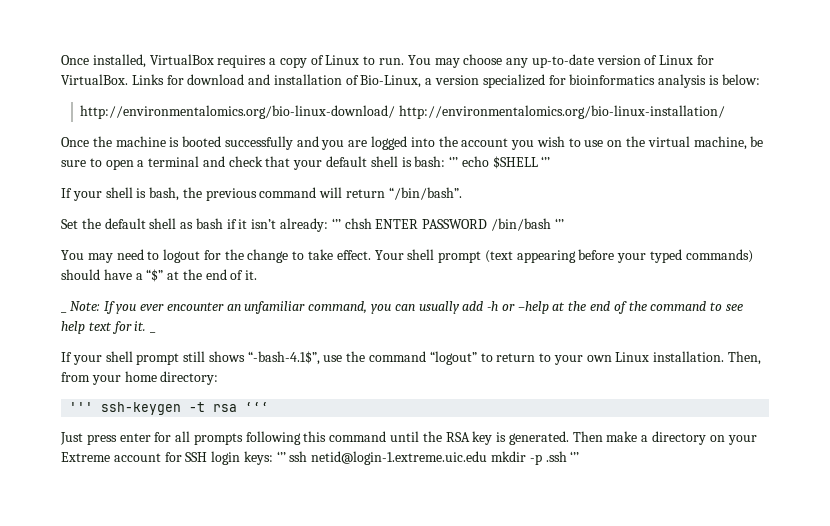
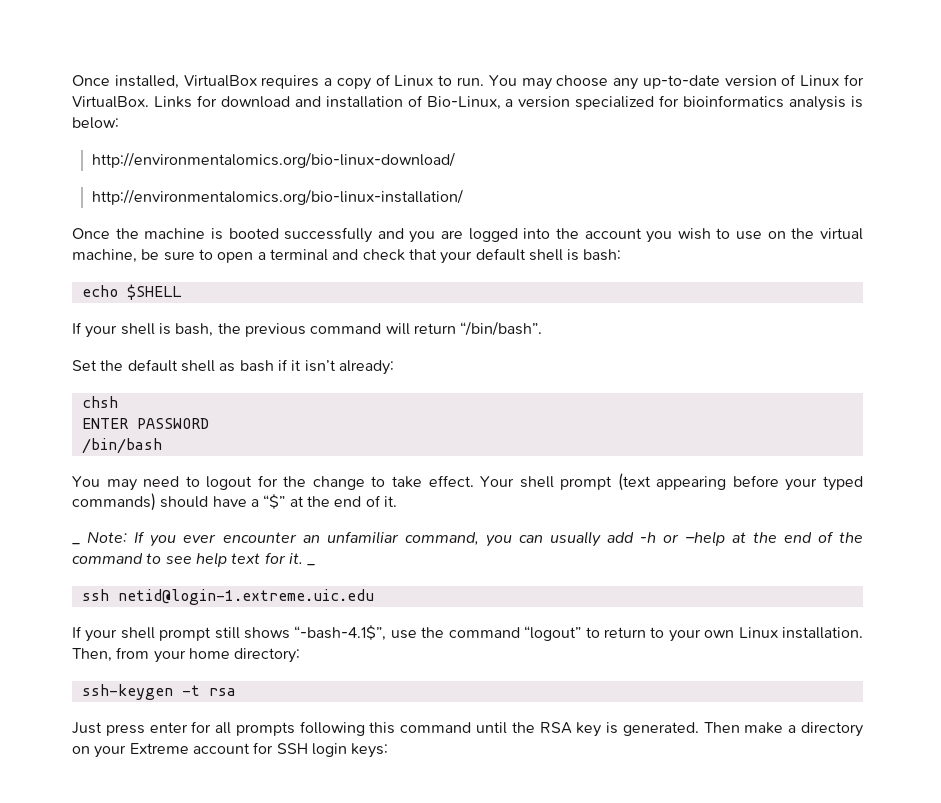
- http://environmentalomics.org/bio-linux-download/ http://environmentalomics.org/bio-linux-installation/
+ http://environmentalomics.org/bio-linux-download/
+ http://environmentalomics.org/bio-linux-installation/
- Once the machine is booted successfully and you are logged into the account you wish to use on the virtual machine, be sure to open a terminal and check that your default shell is bash: ‘’’ echo $SHELL ‘’’
+ Once the machine is booted successfully and you are logged into the account you wish to use on the virtual machine, be sure to open a terminal and check that your default shell is bash:
+ echo $SHELL
- Set the default shell as bash if it isn’t already: ‘’’ chsh ENTER PASSWORD /bin/bash ‘’’
+ Set the default shell as bash if it isn’t already:
+ chsh
+ ENTER PASSWORD
+ /bin/bash
+ ssh netid@login-1.extreme.uic.edu
- ''' ssh-keygen -t rsa ‘‘‘
+ ssh-keygen -t rsa
- Then make a directory on your Extreme account for SSH login keys: ‘’’ ssh netid@login-1.extreme.uic.edu mkdir -p .ssh ‘’’
+ Then make a directory on your Extreme account for SSH login keys:

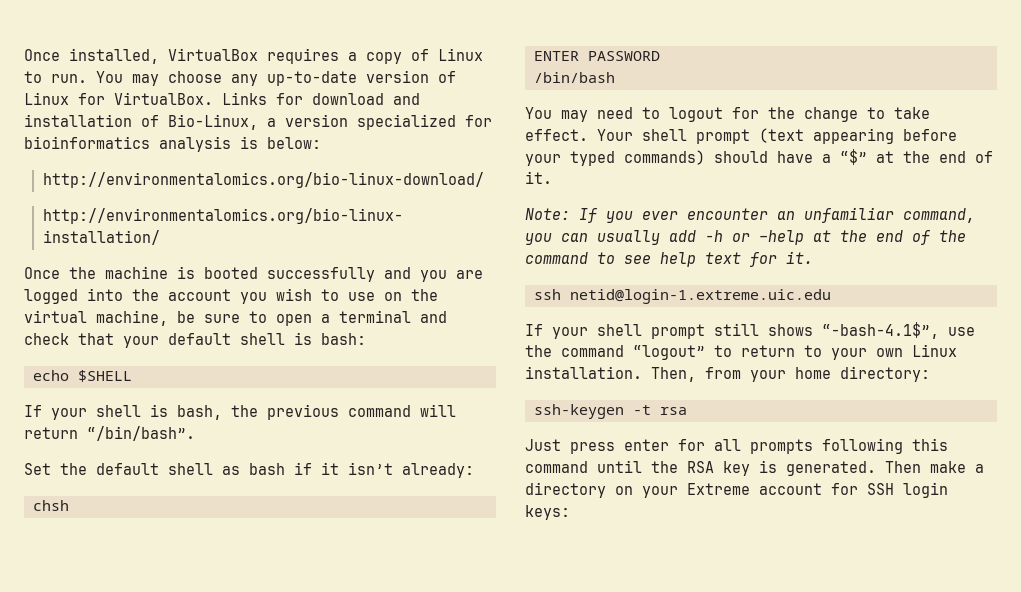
- _ Note: If you ever encounter an unfamiliar command, you can usually add -h or –help at the end of the command to see help text for it. _
+ Note: If you ever encounter an unfamiliar command, you can usually add -h or –help at the end of the command to see help text for it.

